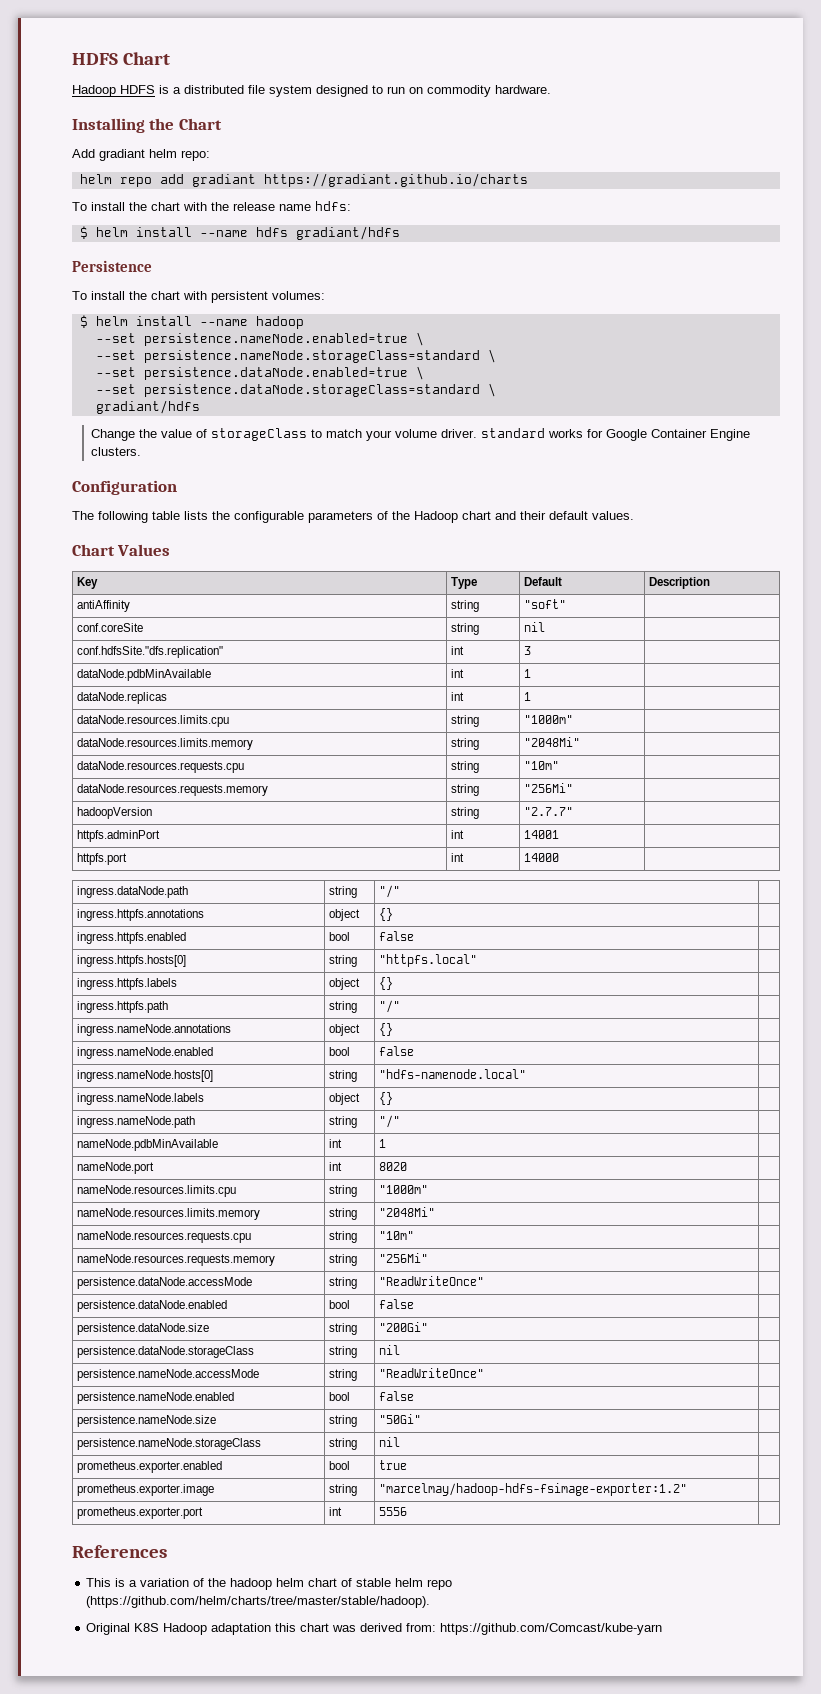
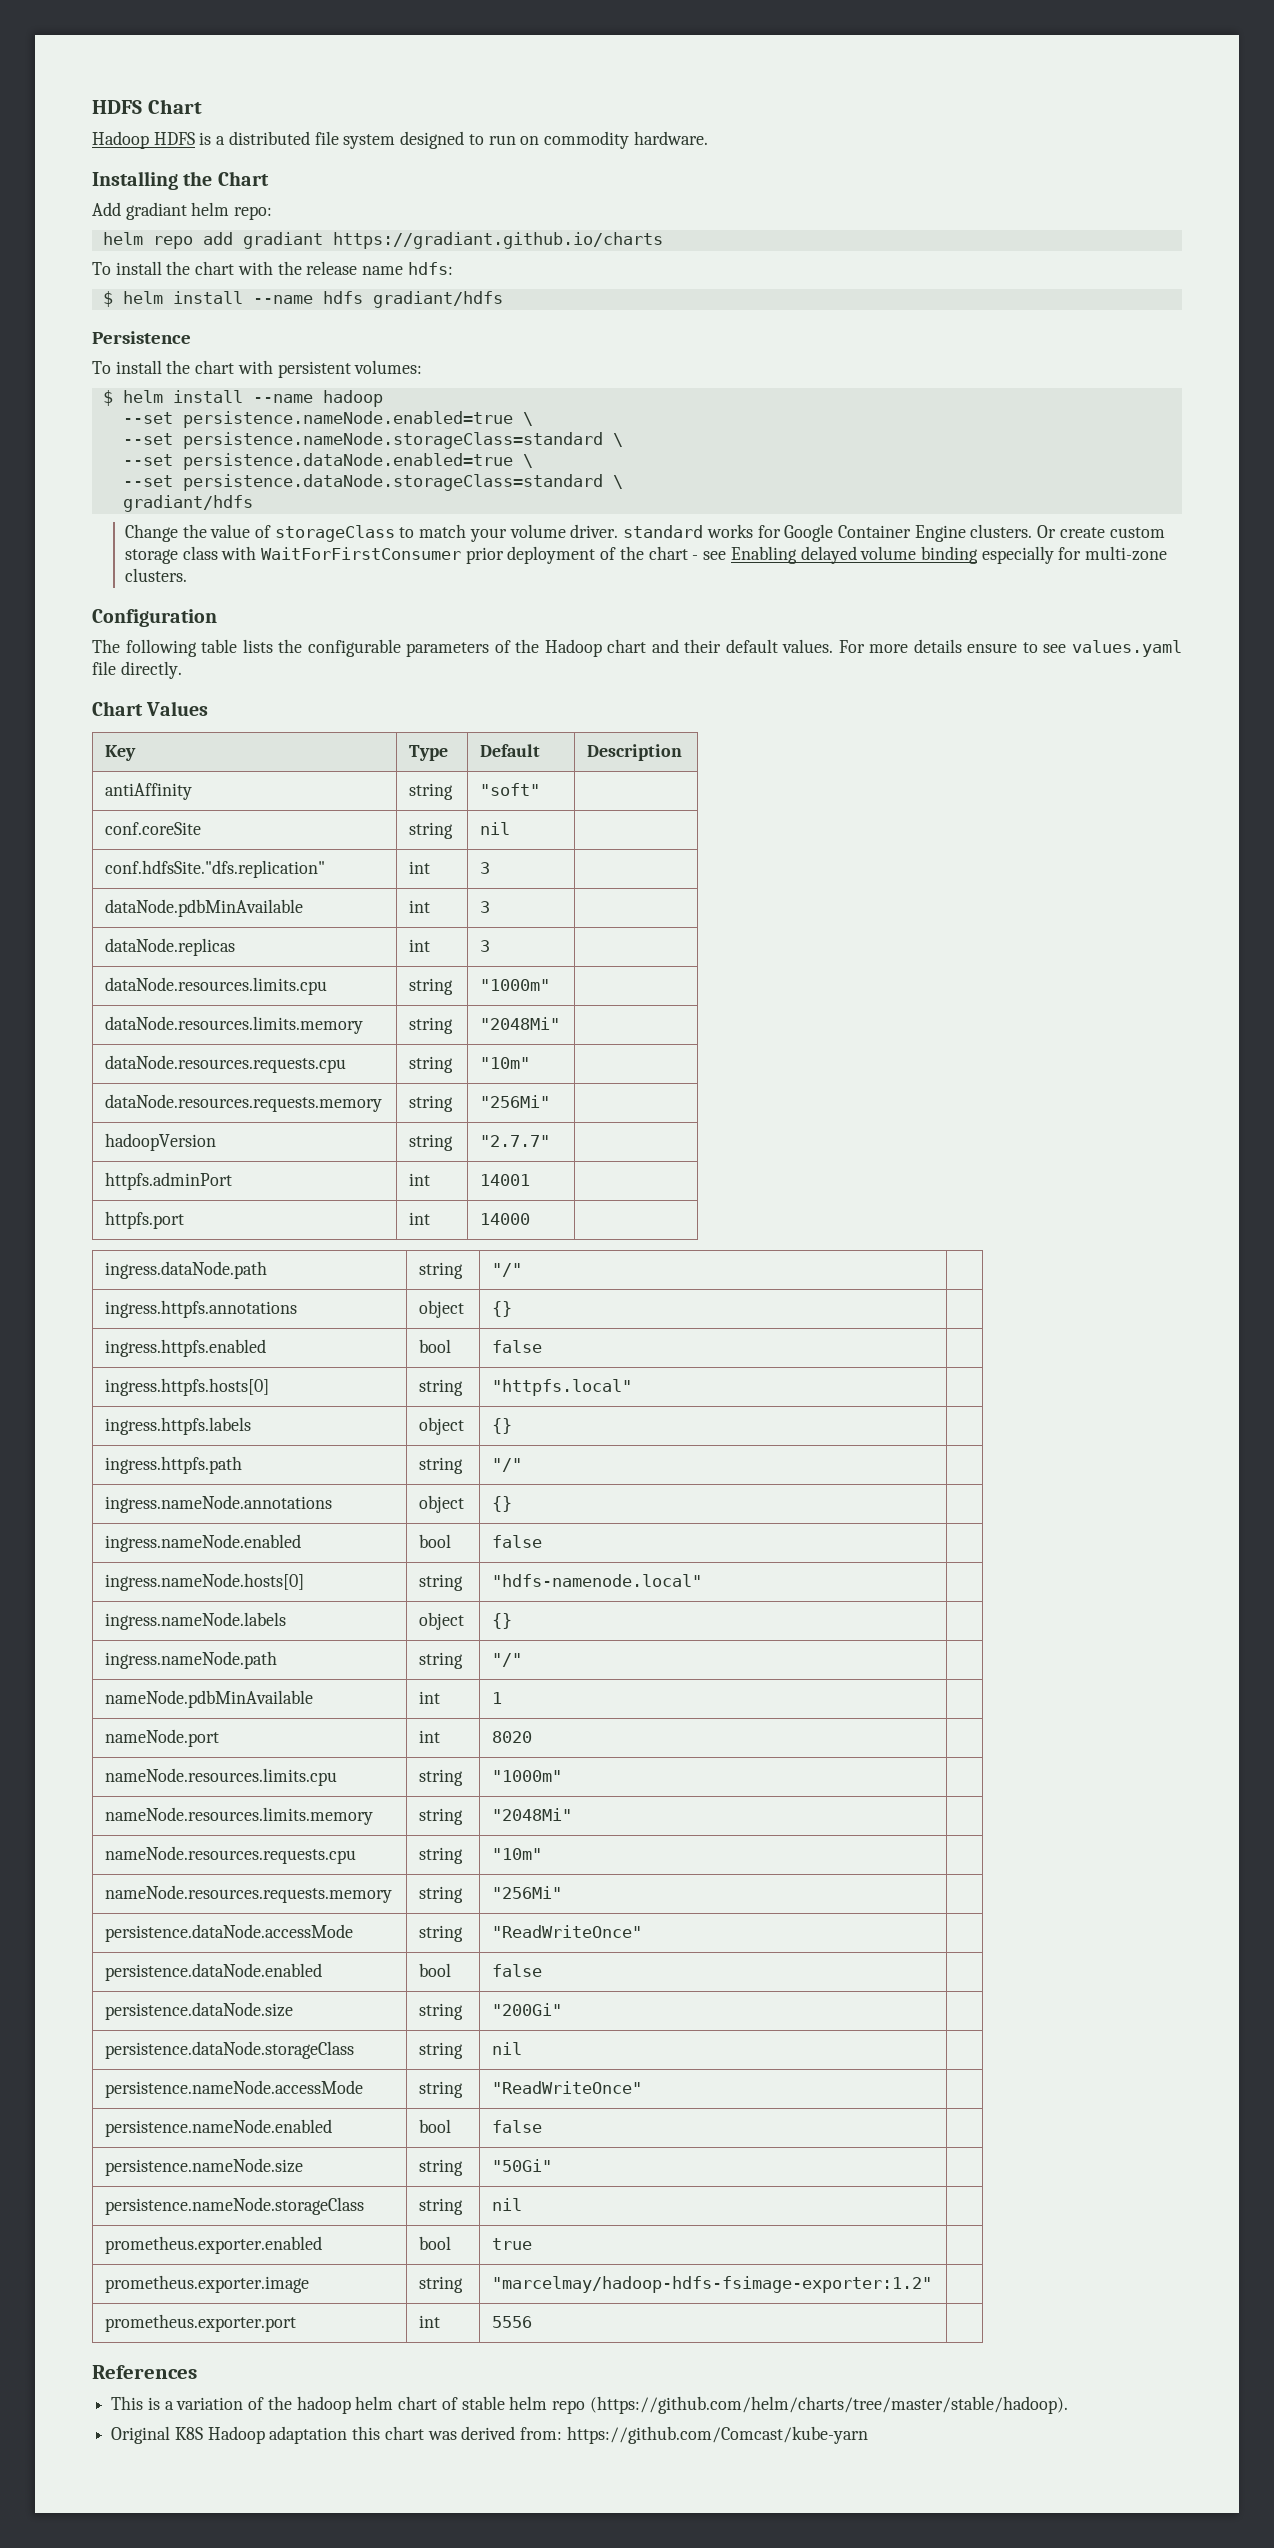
+ Or create custom storage class with WaitForFirstConsumer prior deployment of the chart - see Enabling delayed volume binding especially for multi-zone clusters.
+ For more details ensure to see values.yaml file directly.
- dataNode.pdbMinAvailable | int | 1 |
+ dataNode.pdbMinAvailable | int | 3 |
- dataNode.replicas | int | 1 |
+ dataNode.replicas | int | 3 |

